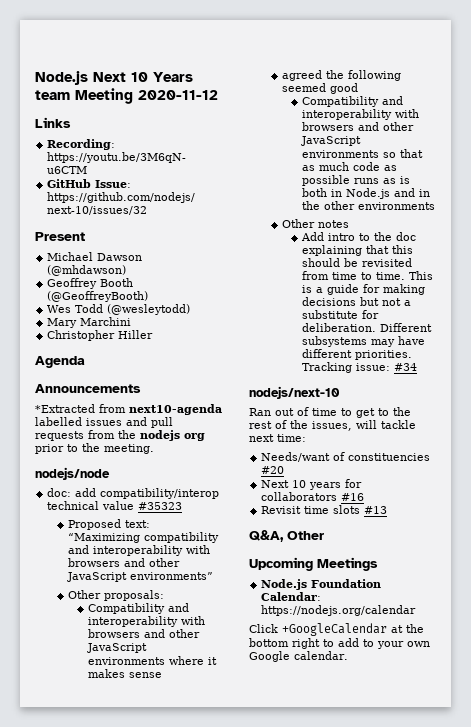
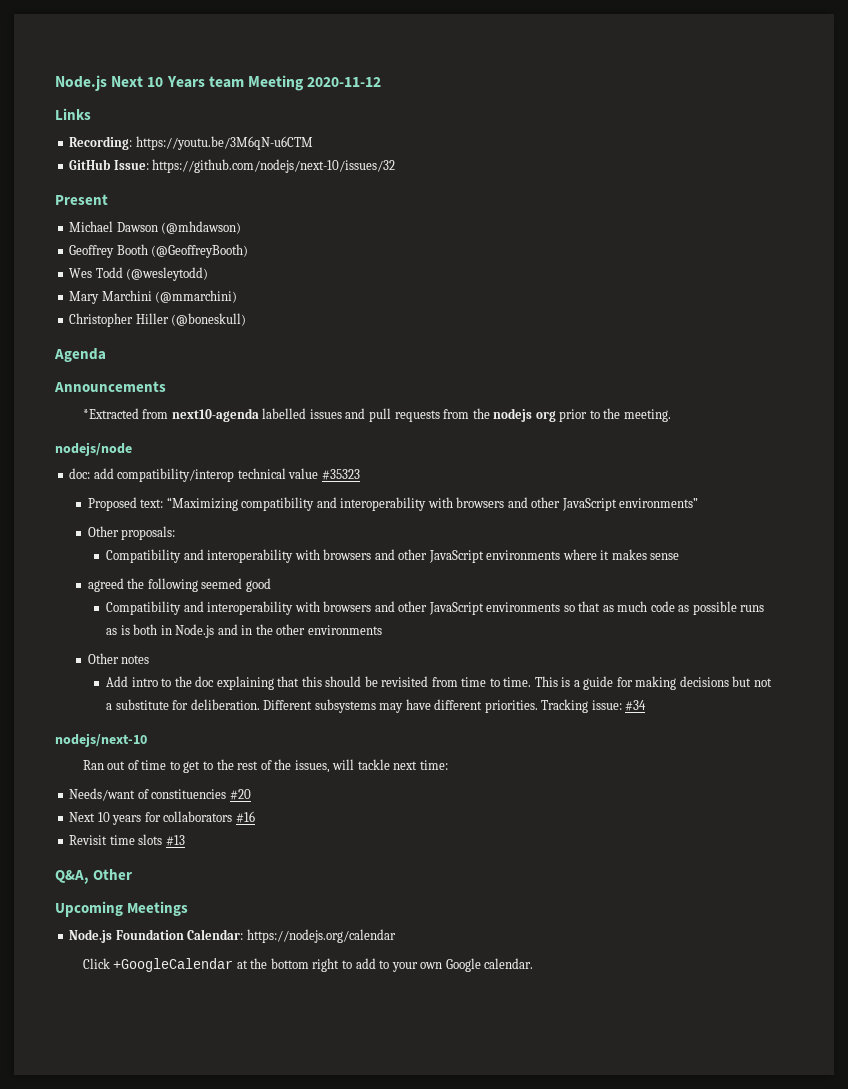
- Mary Marchini
+ Mary Marchini (@mmarchini)
- Christopher Hiller
+ Christopher Hiller (@boneskull)

